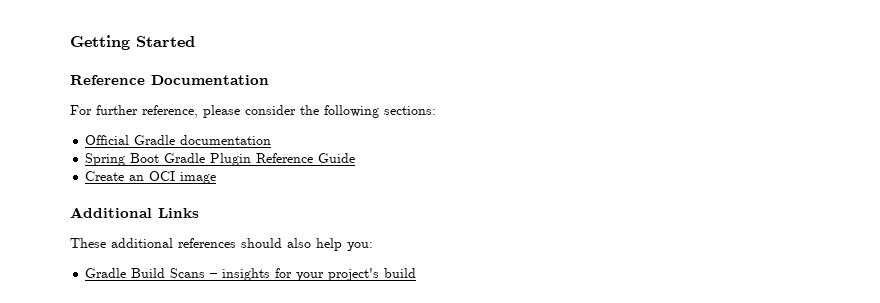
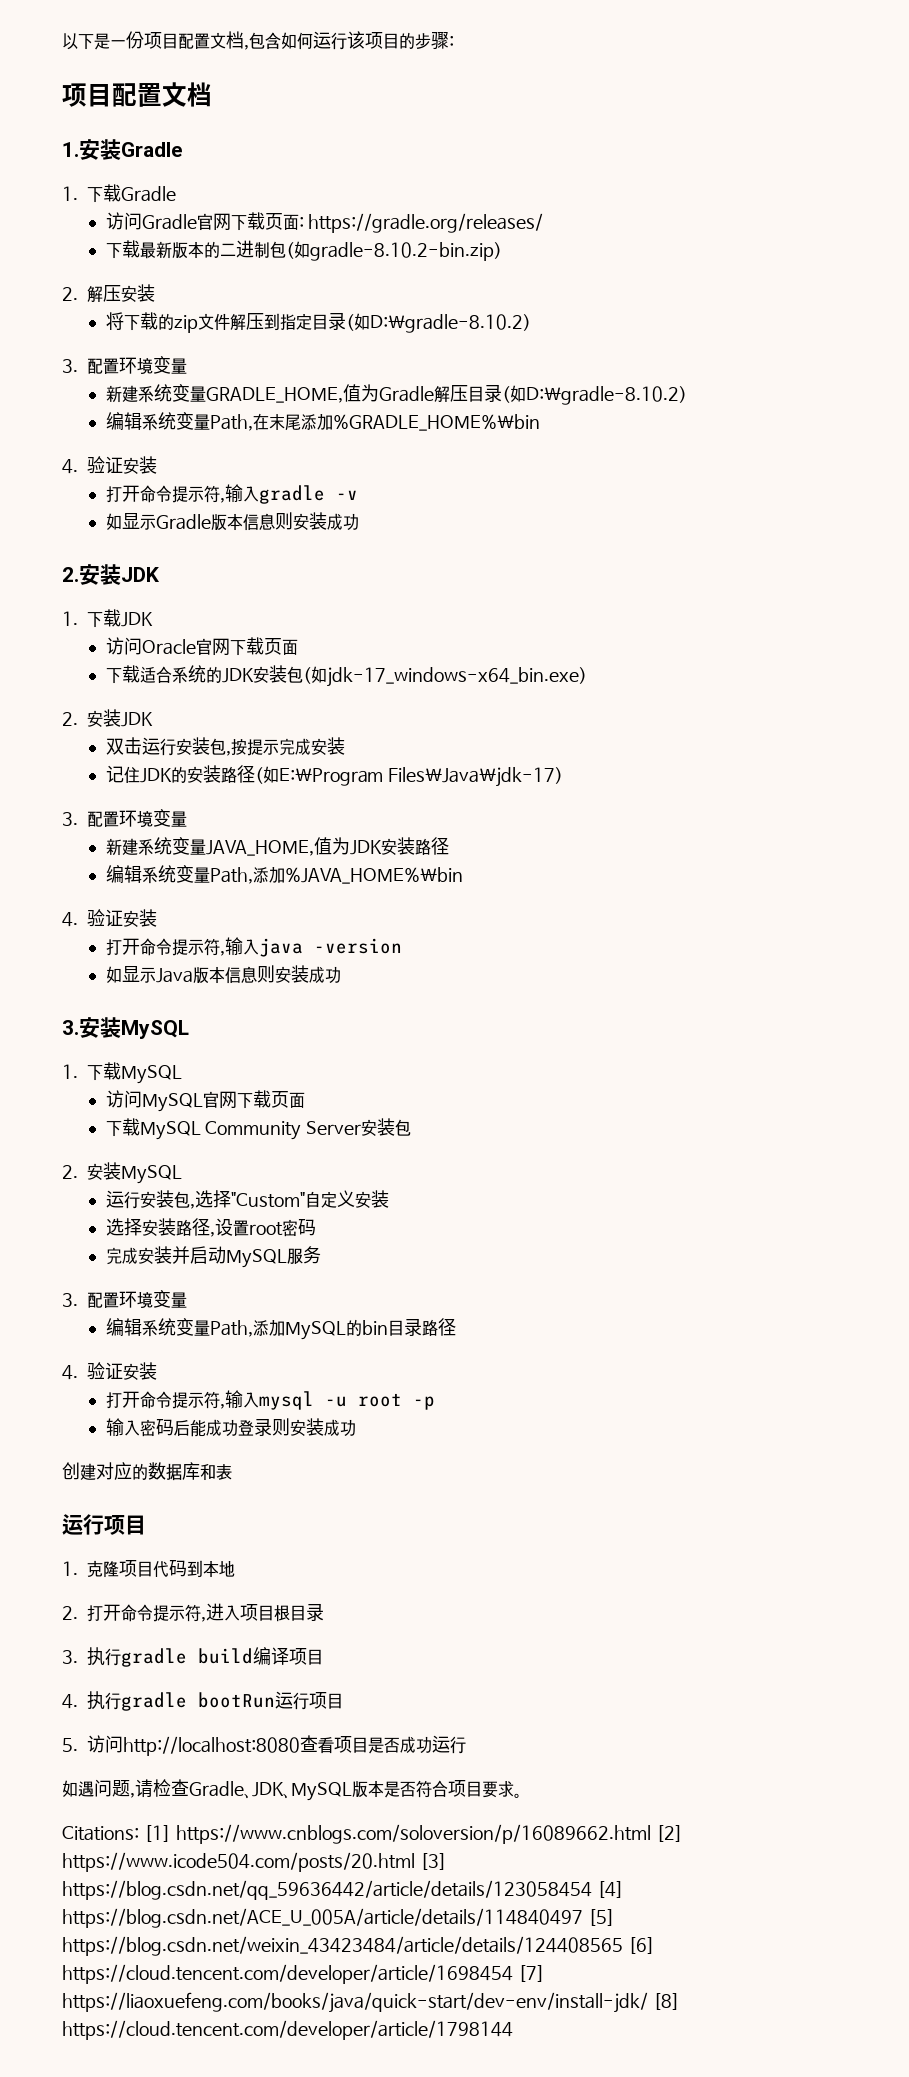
- Getting Started
- Reference Documentation
- For further reference, please consider the following sections:
- Official Gradle documentation
- Spring Boot Gradle Plugin Reference Guide
- Create an OCI image
- Additional Links
- These additional references should also help you:
- Gradle Build Scans – insights for your project's build
+ 以下是一份项目配置文档,包含如何运行该项目的步骤:
+ 项目配置文档
+ 1.安装Gradle
+ 1.下载Gradle
+ 访问Gradle官网下载页面: https://gradle.org/releases/
+ 下载最新版本的二进制包(如gradle-8.10.2-bin.zip)
+ 2.解压安装
+ 将下载的zip文件解压到指定目录(如D:\gradle-8.10.2)
+ 3.配置环境变量
+ 新建系统变量GRADLE_HOME,值为Gradle解压目录(如D:\gradle-8.10.2)
+ 编辑系统变量Path,在末尾添加%GRADLE_HOME%\bin
+ 4.验证安装
+ 打开命令提示符,输入gradle -v
+ 如显示Gradle版本信息则安装成功
+ 2.安装JDK
+ 1.下载JDK
+ 访问Oracle官网下载页面
+ 下载适合系统的JDK安装包(如jdk-17_windows-x64_bin.exe)
+ 2.安装JDK
+ 双击运行安装包,按提示完成安装
+ 记住JDK的安装路径(如E:\Program Files\Java\jdk-17)
+ 3.配置环境变量
+ 新建系统变量JAVA_HOME,值为JDK安装路径
+ 编辑系统变量Path,添加%JAVA_HOME%\bin
+ 4.验证安装
+ 打开命令提示符,输入java -version
+ 如显示Java版本信息则安装成功
+ 3.安装MySQL
+ 1.下载MySQL
+ 访问MySQL官网下载页面
+ 下载MySQL Community Server安装包
+ 2.安装MySQL
+ 运行安装包,选择"Custom"自定义安装
+ 选择安装路径,设置root密码
+ 完成安装并启动MySQL服务
+ 3.配置环境变量
+ 编辑系统变量Path,添加MySQL的bin目录路径
+ 4.验证安装
+ 打开命令提示符,输入mysql -u root -p
+ 输入密码后能成功登录则安装成功
+ 创建对应的数据库和表
+ 运行项目
+ 1.克隆项目代码到本地
+ 2.打开命令提示符,进入项目根目录
+ 3.执行gradle build编译项目
+ 4.执行gradle bootRun运行项目
+ 5.访问http://localhost:8080查看项目是否成功运行
+ 如遇问题,请检查Gradle、JDK、MySQL版本是否符合项目要求。
+ Citations: [1] https://www.cnblogs.com/soloversion/p/16089662.html [2] https://www.icode504.com/posts/20.html [3] https://blog.csdn.net/qq_59636442/article/details/123058454 [4] https://blog.csdn.net/ACE_U_005A/article/details/114840497 [5] https://blog.csdn.net/weixin_43423484/article/details/124408565 [6] https://cloud.tencent.com/developer/article/1698454 [7] https://liaoxuefeng.com/books/java/quick-start/dev-env/install-jdk/ [8] https://cloud.tencent.com/developer/article/1798144

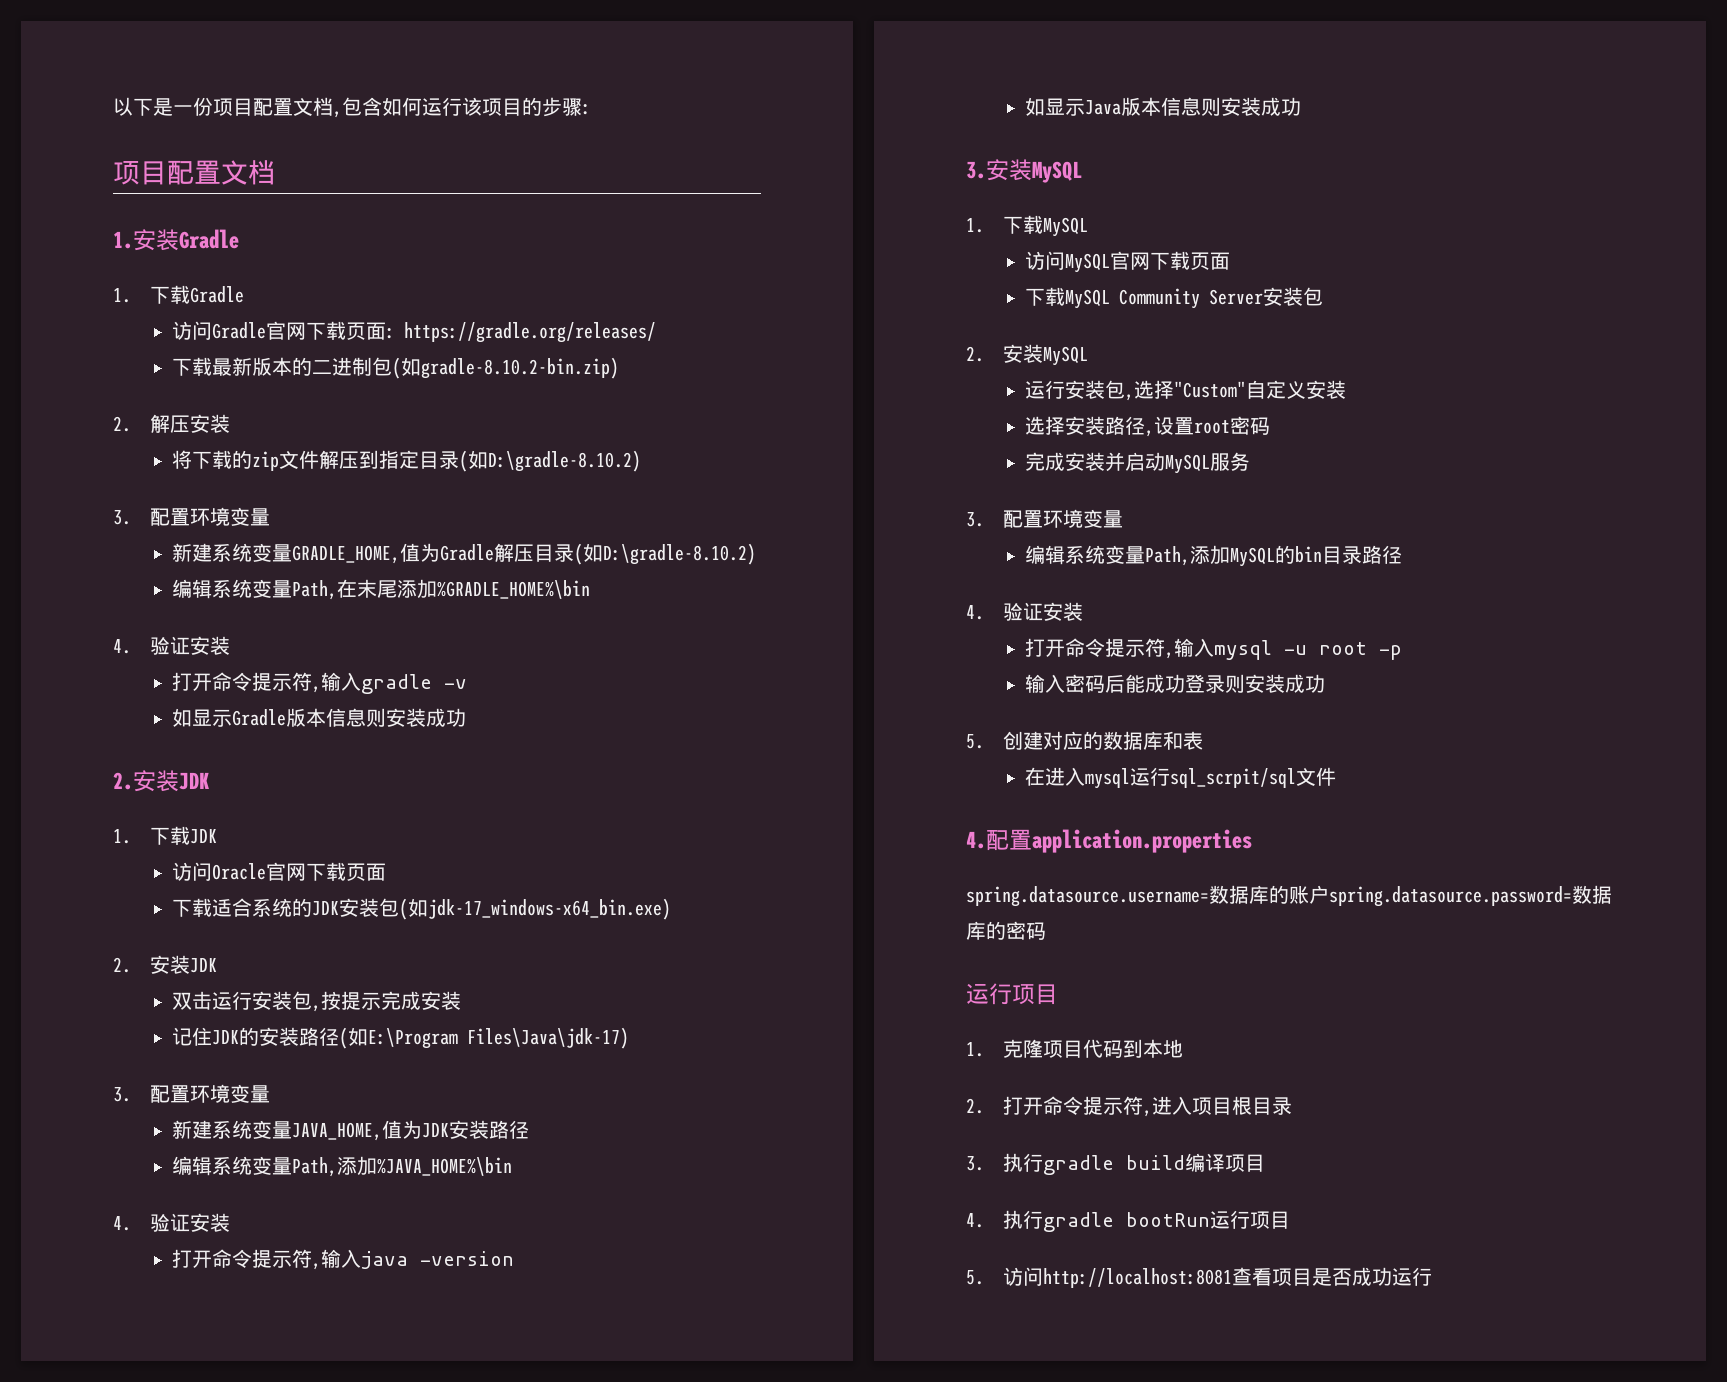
- 创建对应的数据库和表
+ 5.创建对应的数据库和表
+ 在进入mysql运行sql_scrpit/sql文件
+ 4.配置application.properties
+ spring.datasource.username=数据库的账户spring.datasource.password=数据库的密码
- 5.访问http://localhost:8080查看项目是否成功运行
+ 5.访问http://localhost:8081查看项目是否成功运行
- 如遇问题,请检查Gradle、JDK、MySQL版本是否符合项目要求。
- Citations: [1] https://www.cnblogs.com/soloversion/p/16089662.html [2] https://www.icode504.com/posts/20.html [3] https://blog.csdn.net/qq_59636442/article/details/123058454 [4] https://blog.csdn.net/ACE_U_005A/article/details/114840497 [5] https://blog.csdn.net/weixin_43423484/article/details/124408565 [6] https://cloud.tencent.com/developer/article/1698454 [7] https://liaoxuefeng.com/books/java/quick-start/dev-env/install-jdk/ [8] https://cloud.tencent.com/developer/article/1798144

